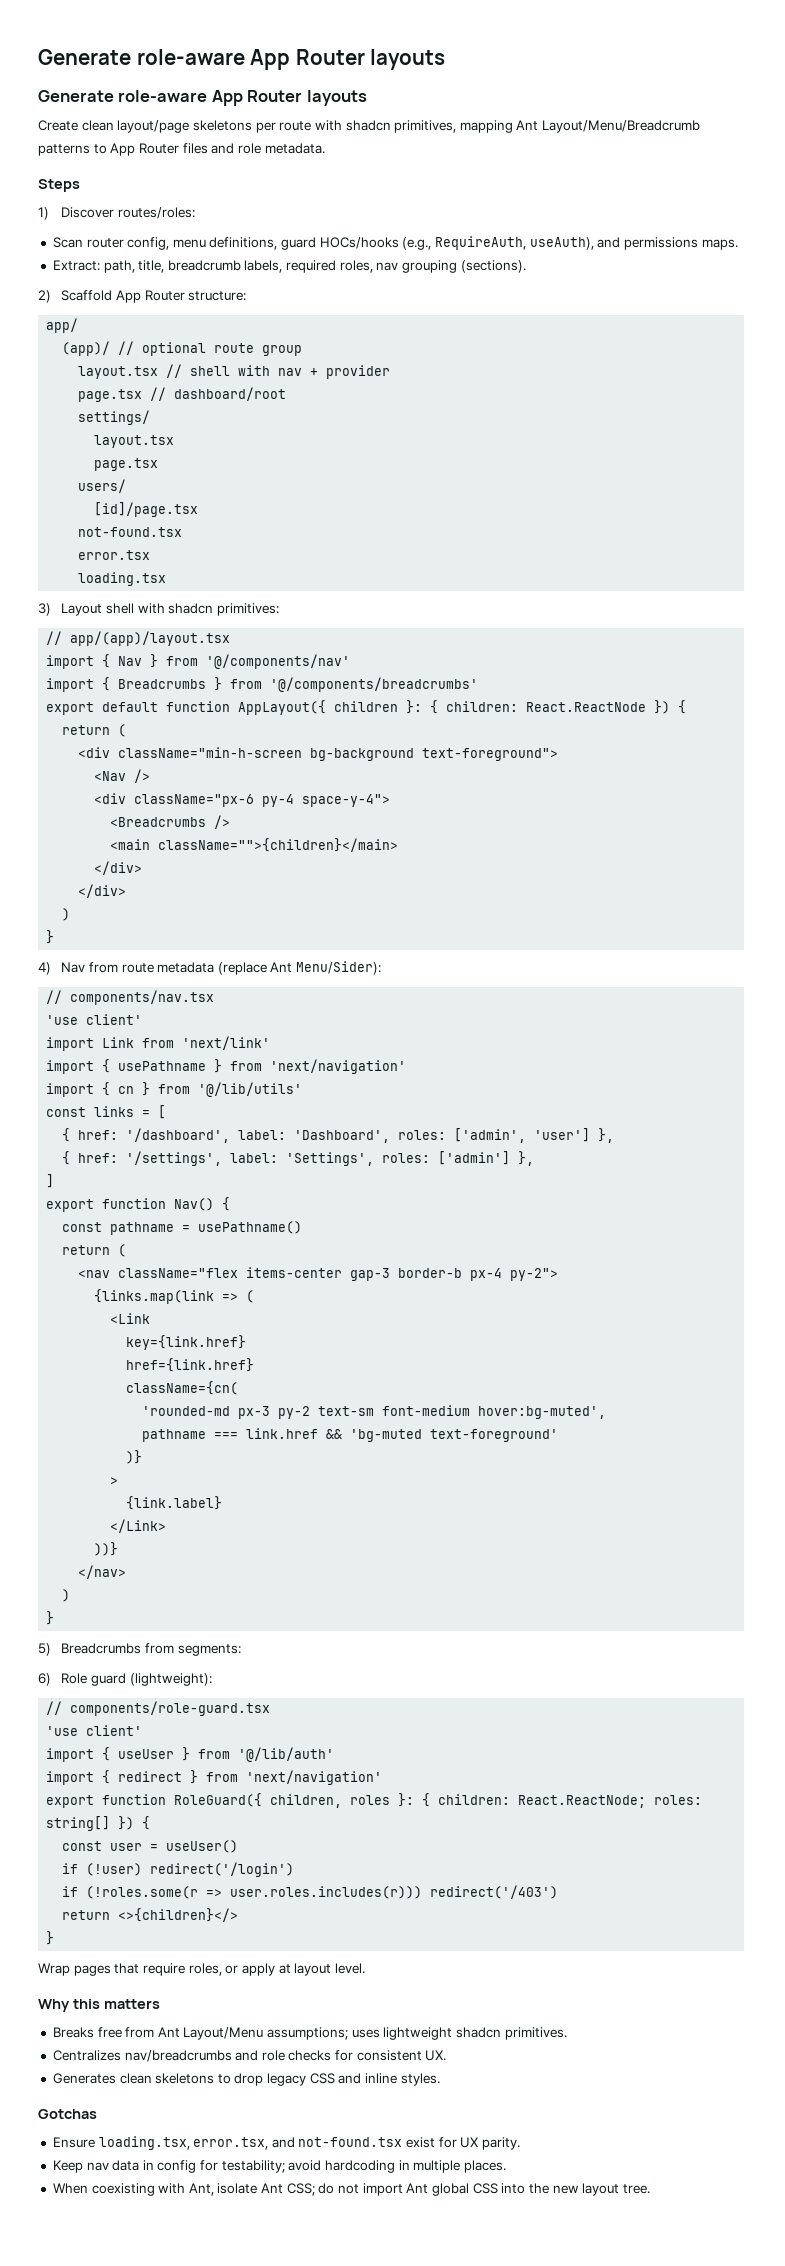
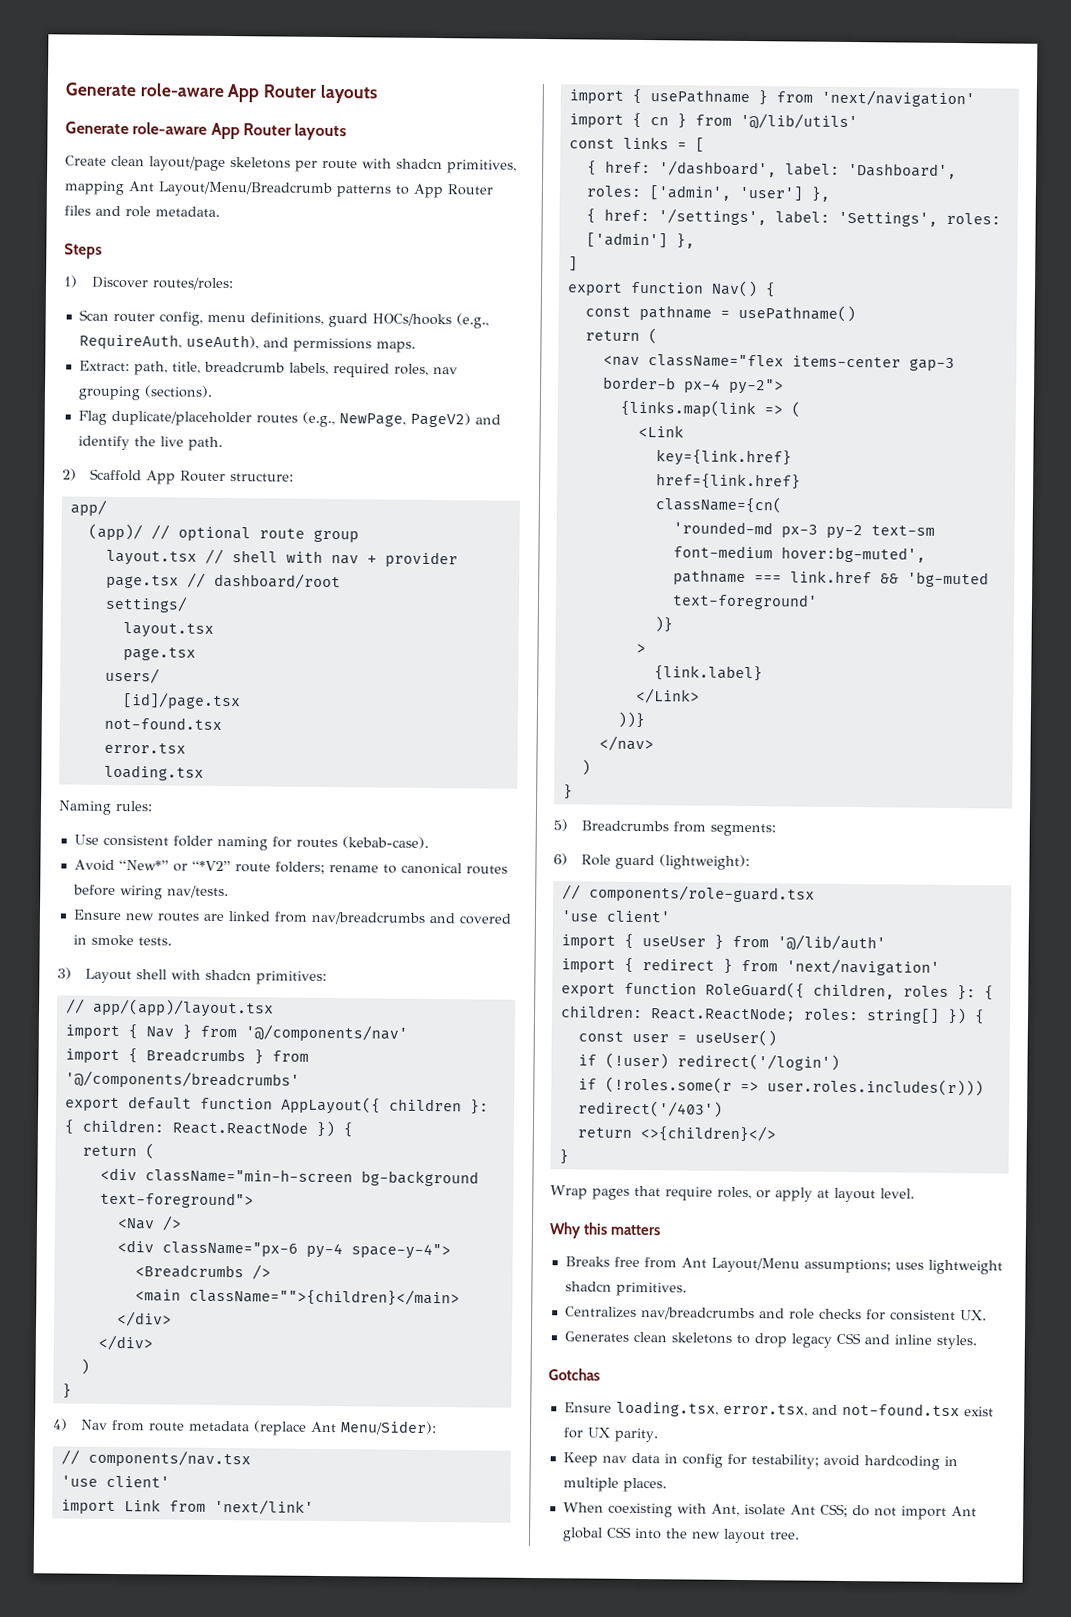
+ Flag duplicate/placeholder routes (e.g., NewPage, PageV2) and identify the live path.
+ Naming rules:
+ Use consistent folder naming for routes (kebab-case).
+ Avoid “New*” or “*V2” route folders; rename to canonical routes before wiring nav/tests.
+ Ensure new routes are linked from nav/breadcrumbs and covered in smoke tests.

